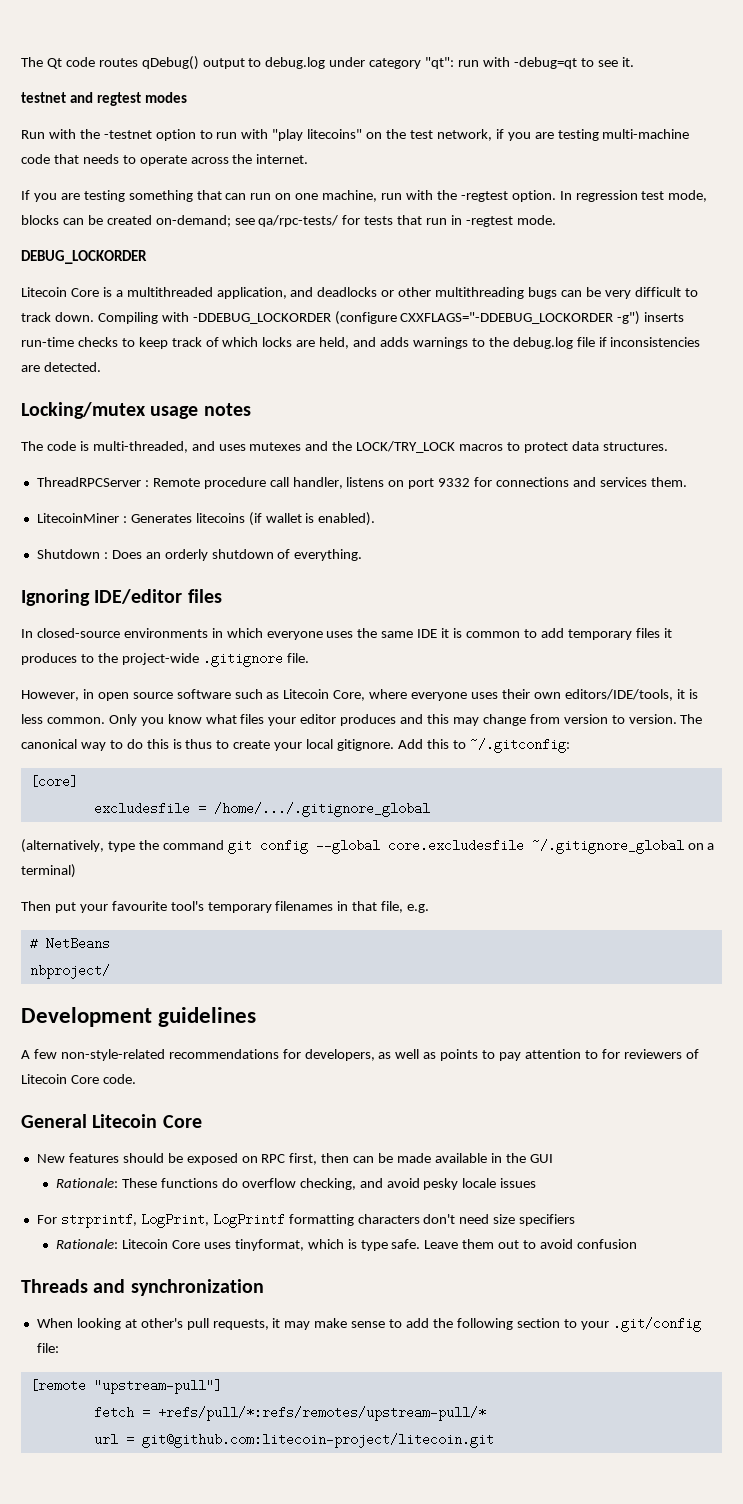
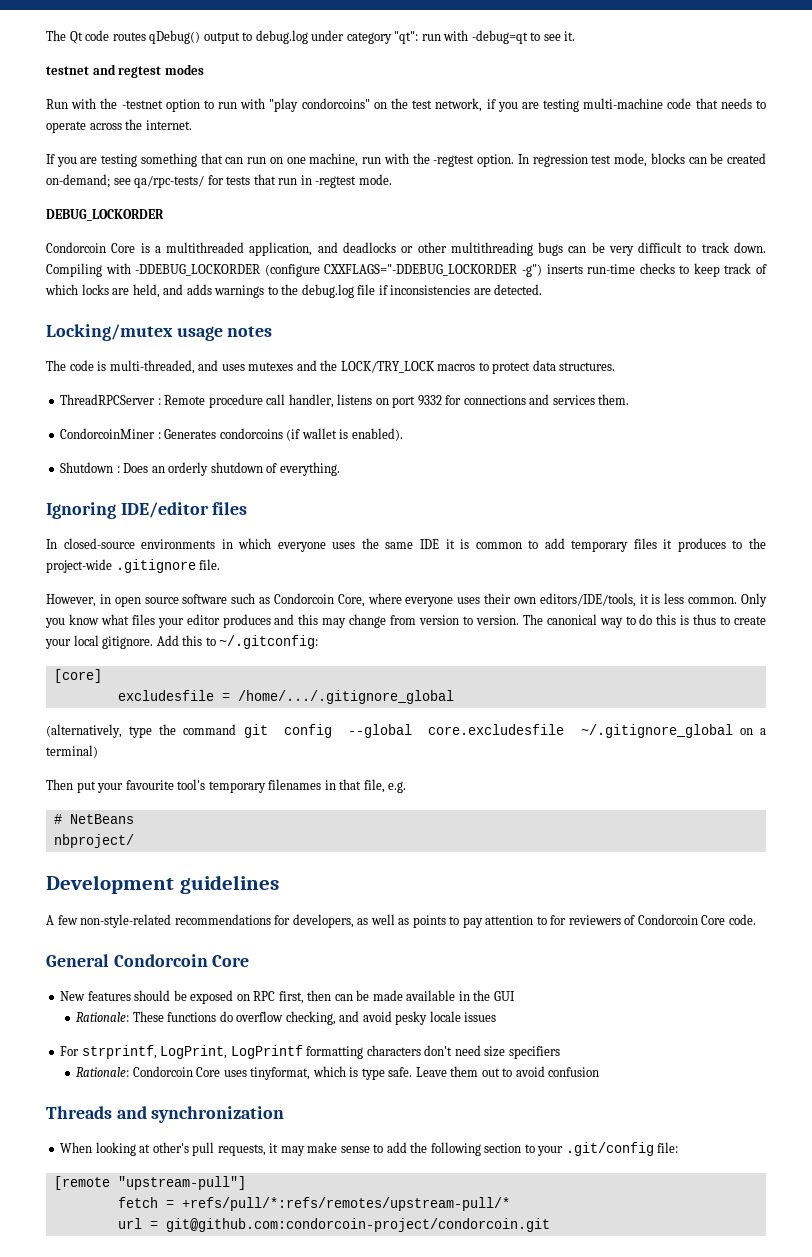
- Run with the -testnet option to run with "play litecoins" on the test network, if you are testing multi-machine code that needs to operate across the internet.
+ Run with the -testnet option to run with "play condorcoins" on the test network, if you are testing multi-machine code that needs to operate across the internet.
- Litecoin Core is a multithreaded application, and deadlocks or other multithreading bugs can be very difficult to track down.
+ Condorcoin Core is a multithreaded application, and deadlocks or other multithreading bugs can be very difficult to track down.
- LitecoinMiner : Generates litecoins (if wallet is enabled).
+ CondorcoinMiner : Generates condorcoins (if wallet is enabled).
- However, in open source software such as Litecoin Core, where everyone uses their own editors/IDE/tools, it is less common.
+ However, in open source software such as Condorcoin Core, where everyone uses their own editors/IDE/tools, it is less common.
- A few non-style-related recommendations for developers, as well as points to pay attention to for reviewers of Litecoin Core code.
+ A few non-style-related recommendations for developers, as well as points to pay attention to for reviewers of Condorcoin Core code.
- General Litecoin Core
+ General Condorcoin Core
- Rationale: Litecoin Core uses tinyformat, which is type safe.
+ Rationale: Condorcoin Core uses tinyformat, which is type safe.
- url = git@github.com:litecoin-project/litecoin.git
+ url = git@github.com:condorcoin-project/condorcoin.git

